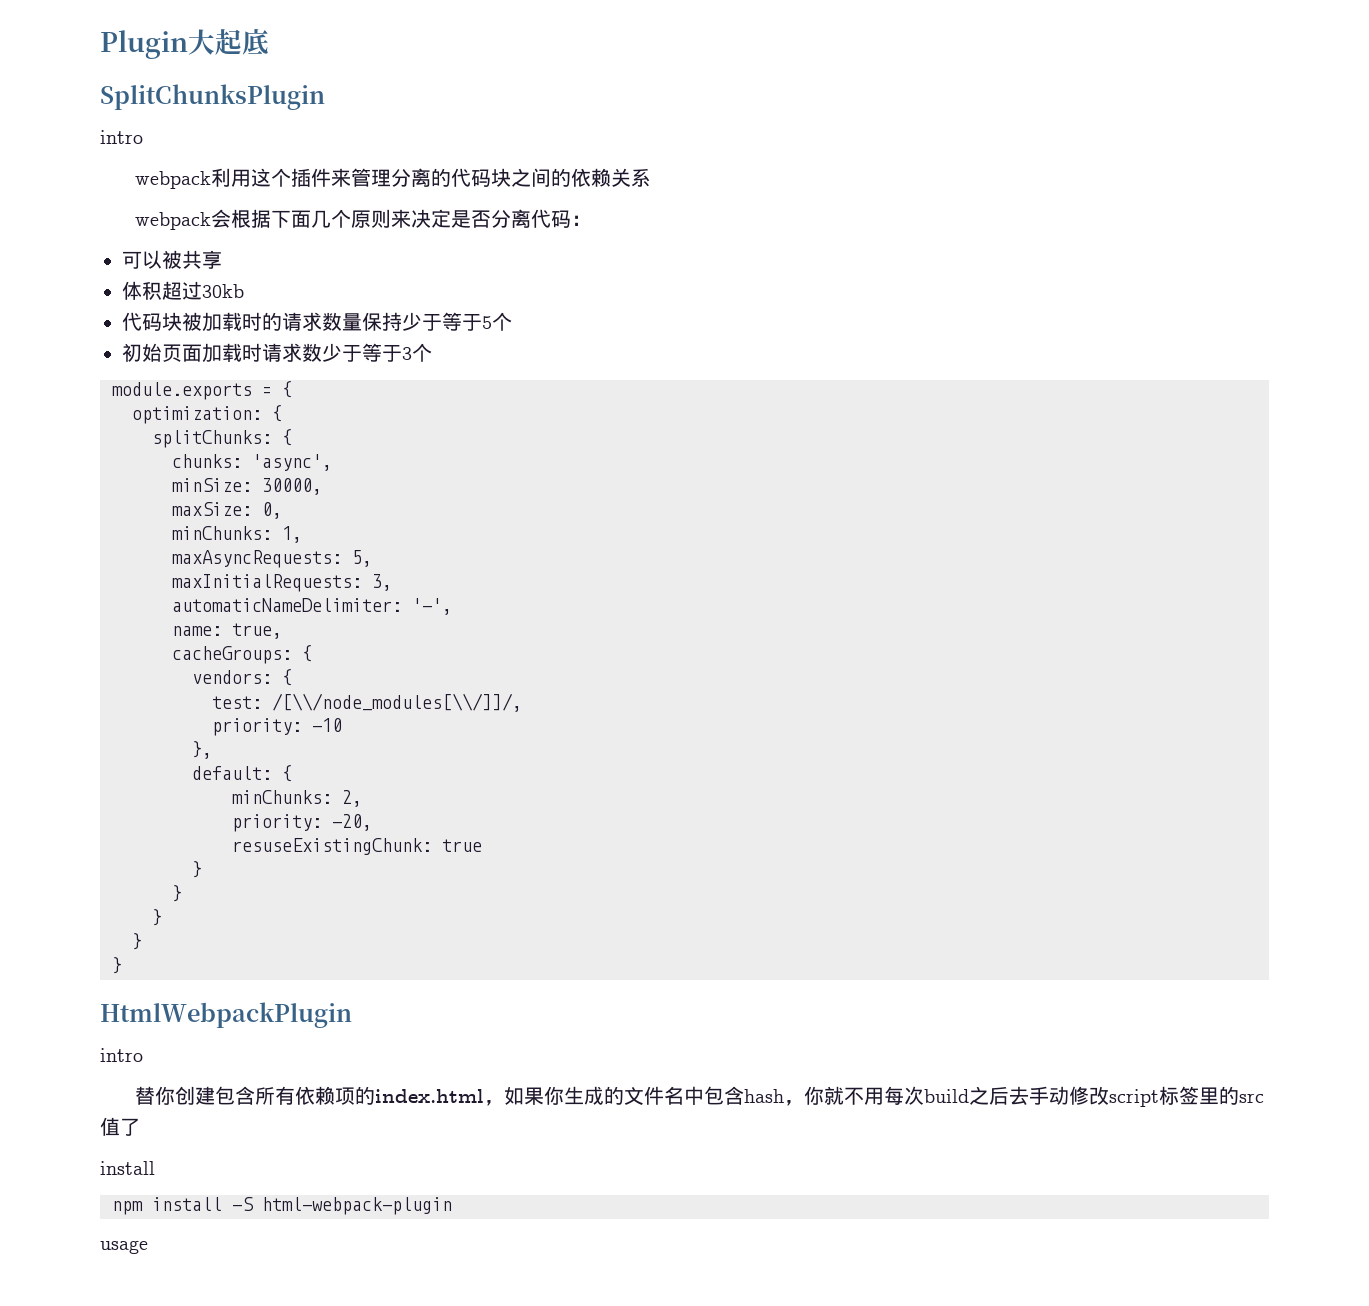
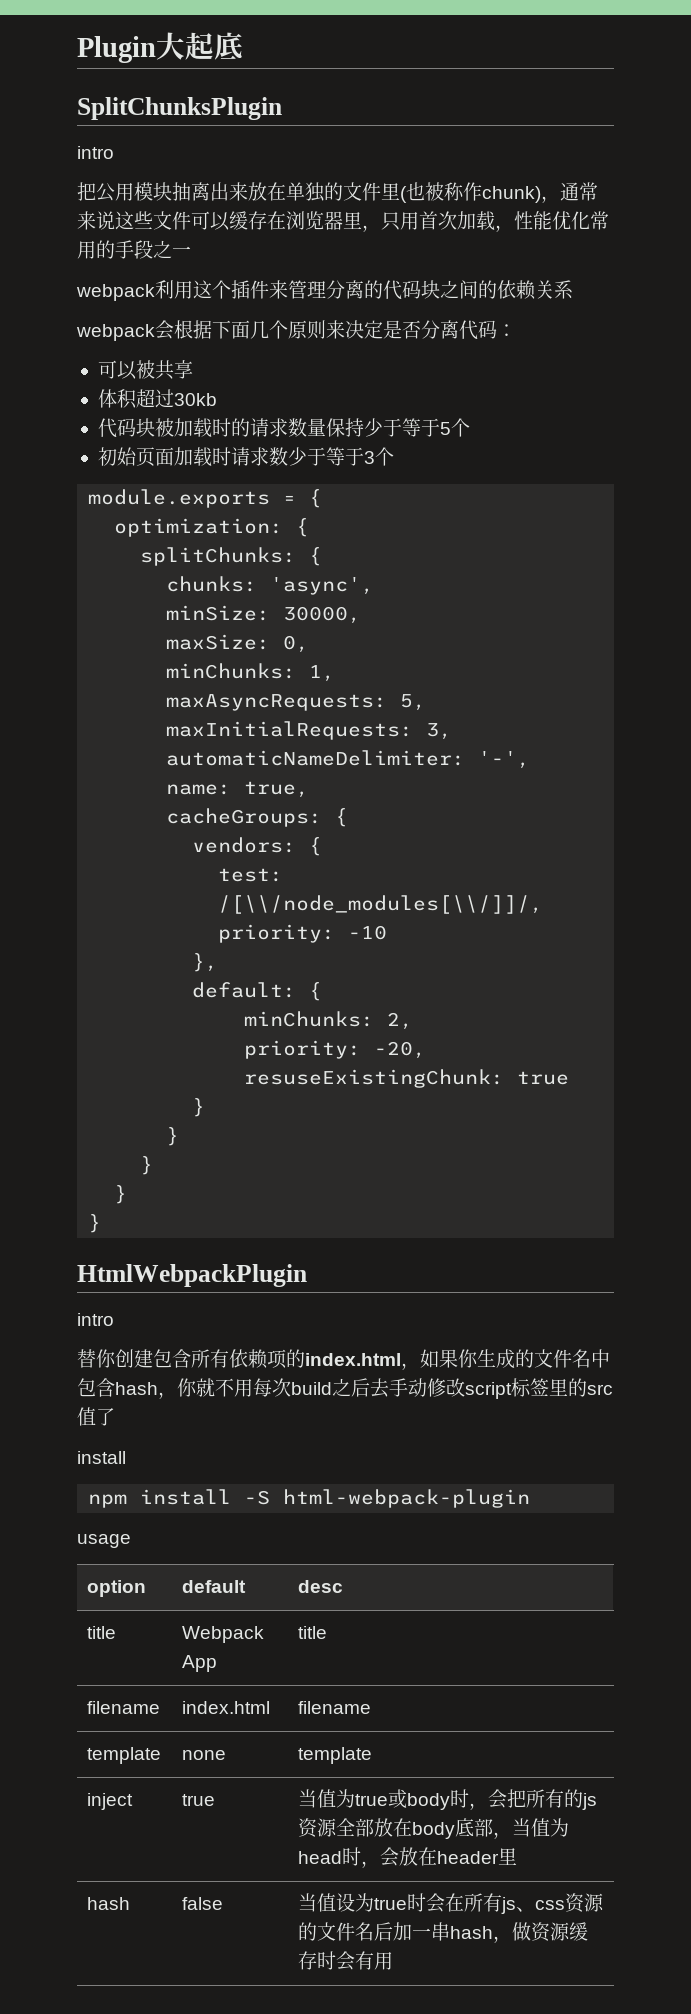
+ 把公用模块抽离出来放在单独的文件里(也被称作chunk)，通常来说这些文件可以缓存在浏览器里，只用首次加载，性能优化常用的手段之一
+ option | default | desc
+ title | Webpack App | title
+ filename | index.html | filename
+ template | none | template
+ inject | true | 当值为true或body时，会把所有的js资源全部放在body底部，当值为head时，会放在header里
+ hash | false | 当值设为true时会在所有js、css资源的文件名后加一串hash，做资源缓存时会有用

